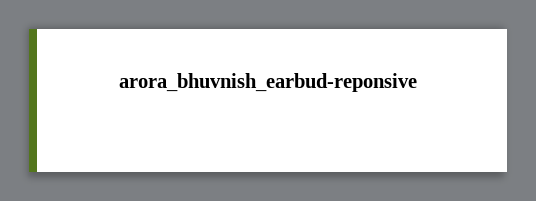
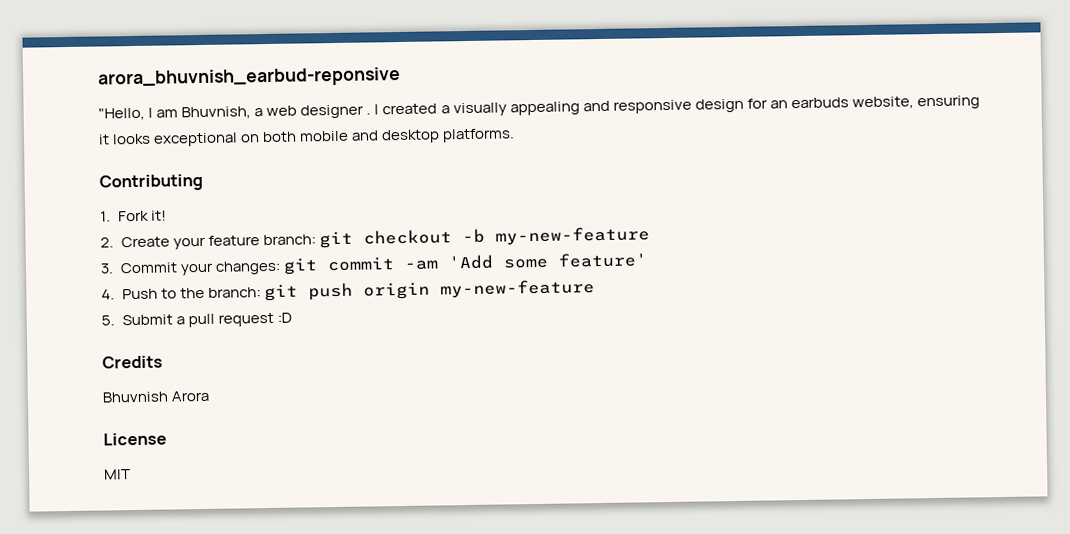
+ "Hello, I am Bhuvnish, a web designer . I created a visually appealing and responsive design for an earbuds website, ensuring it looks exceptional on both mobile and desktop platforms.
+ Contributing
+ 1. Fork it!
+ 2. Create your feature branch: git checkout -b my-new-feature
+ 3. Commit your changes: git commit -am 'Add some feature'
+ 4. Push to the branch: git push origin my-new-feature
+ 5. Submit a pull request :D
+ Credits
+ Bhuvnish Arora
+ License
+ MIT

